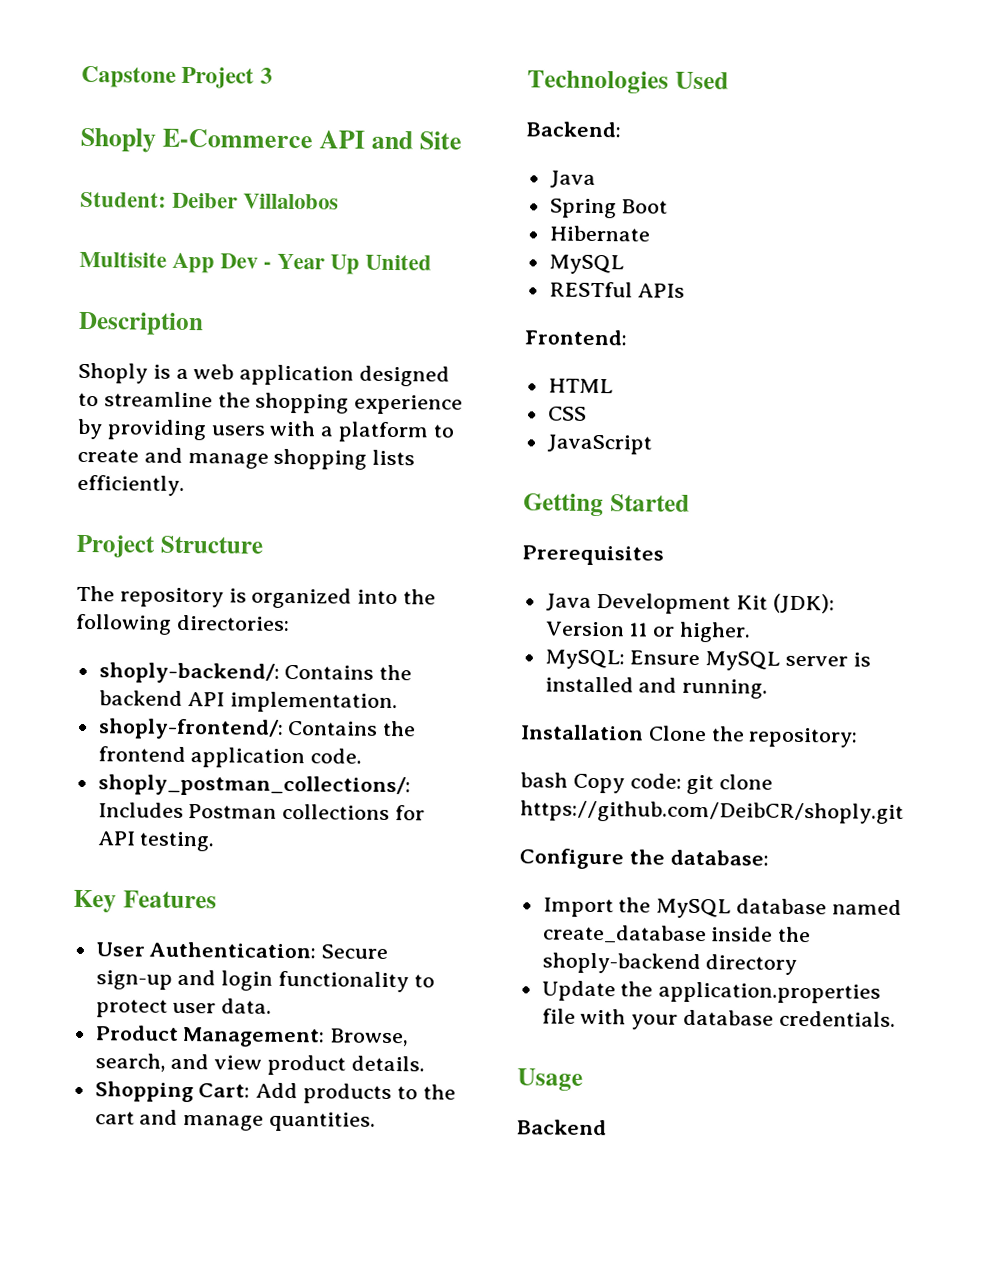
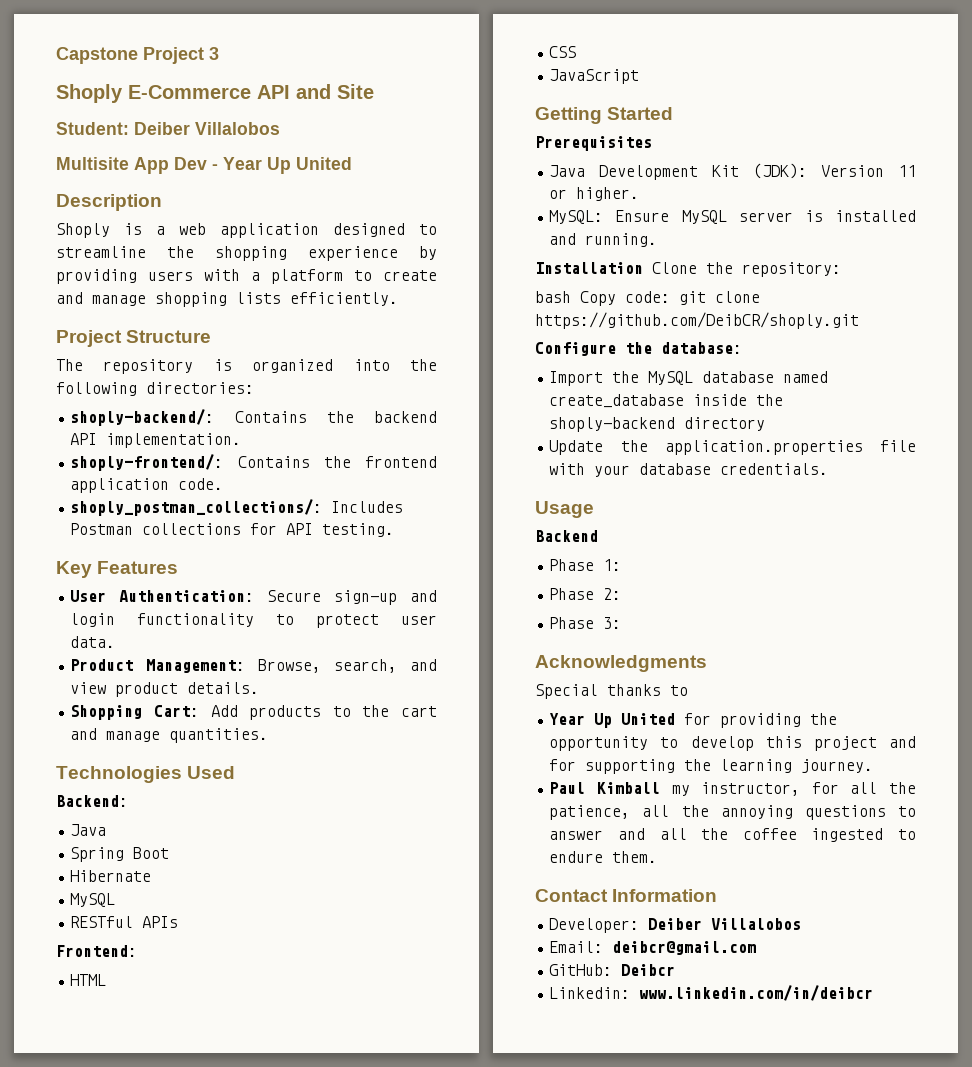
+ Phase 1:
+ Phase 2:
+ Phase 3:
+ Acknowledgments
+ Special thanks to
+ Year Up United for providing the opportunity to develop this project and for supporting the learning journey.
+ Paul Kimball my instructor, for all the patience, all the annoying questions to answer and all the coffee ingested to endure them.
+ Contact Information
+ Developer: Deiber Villalobos
+ Email: deibcr@gmail.com
+ GitHub: Deibcr
+ Linkedin: www.linkedin.com/in/deibcr

